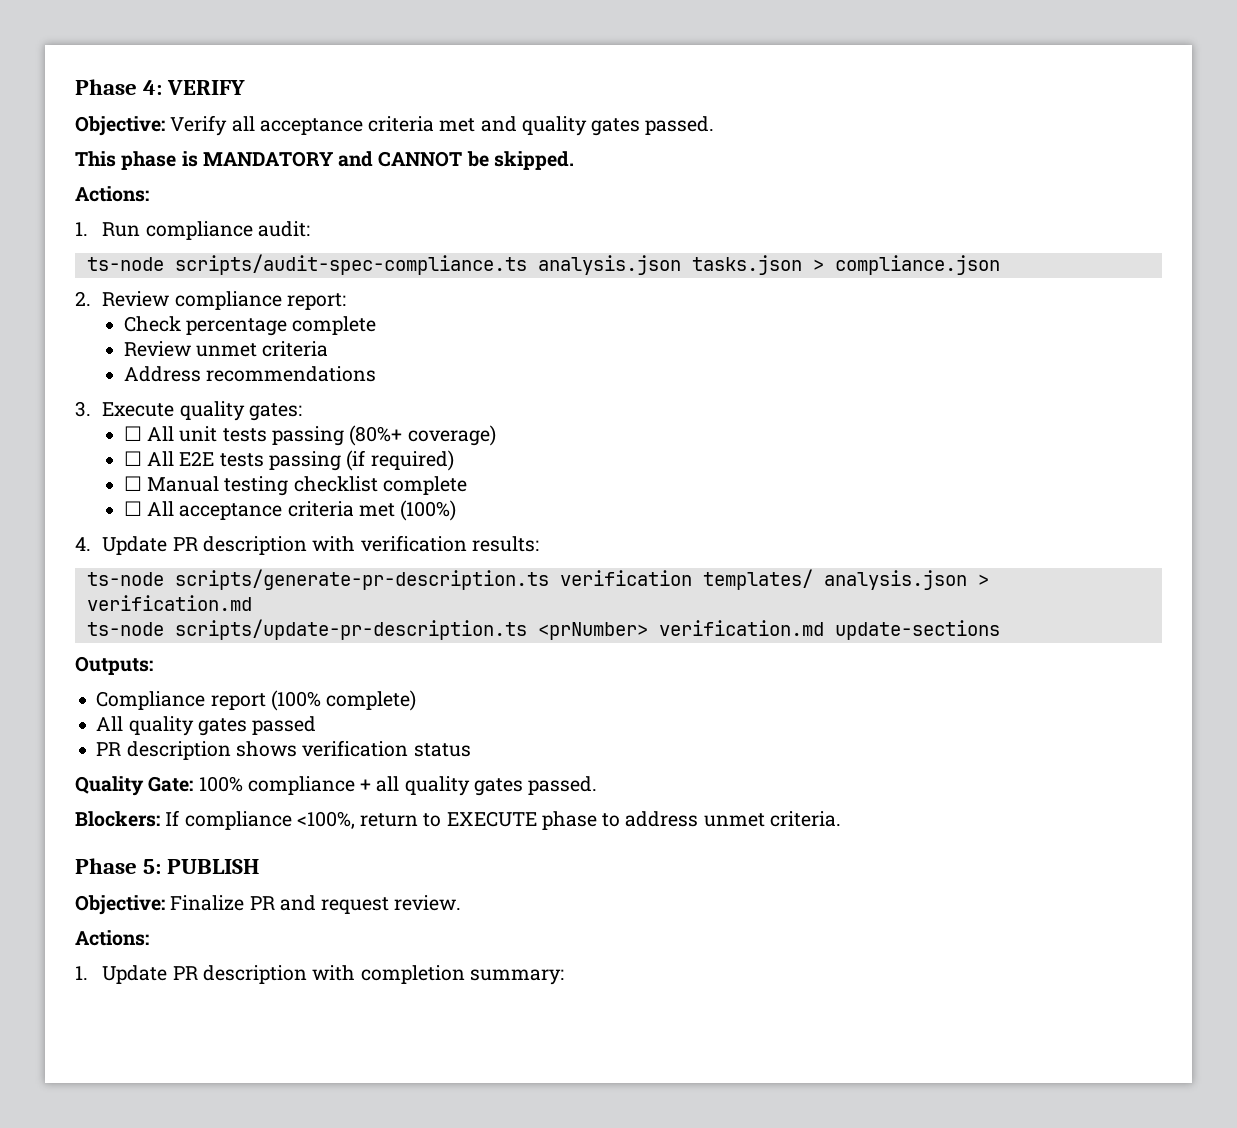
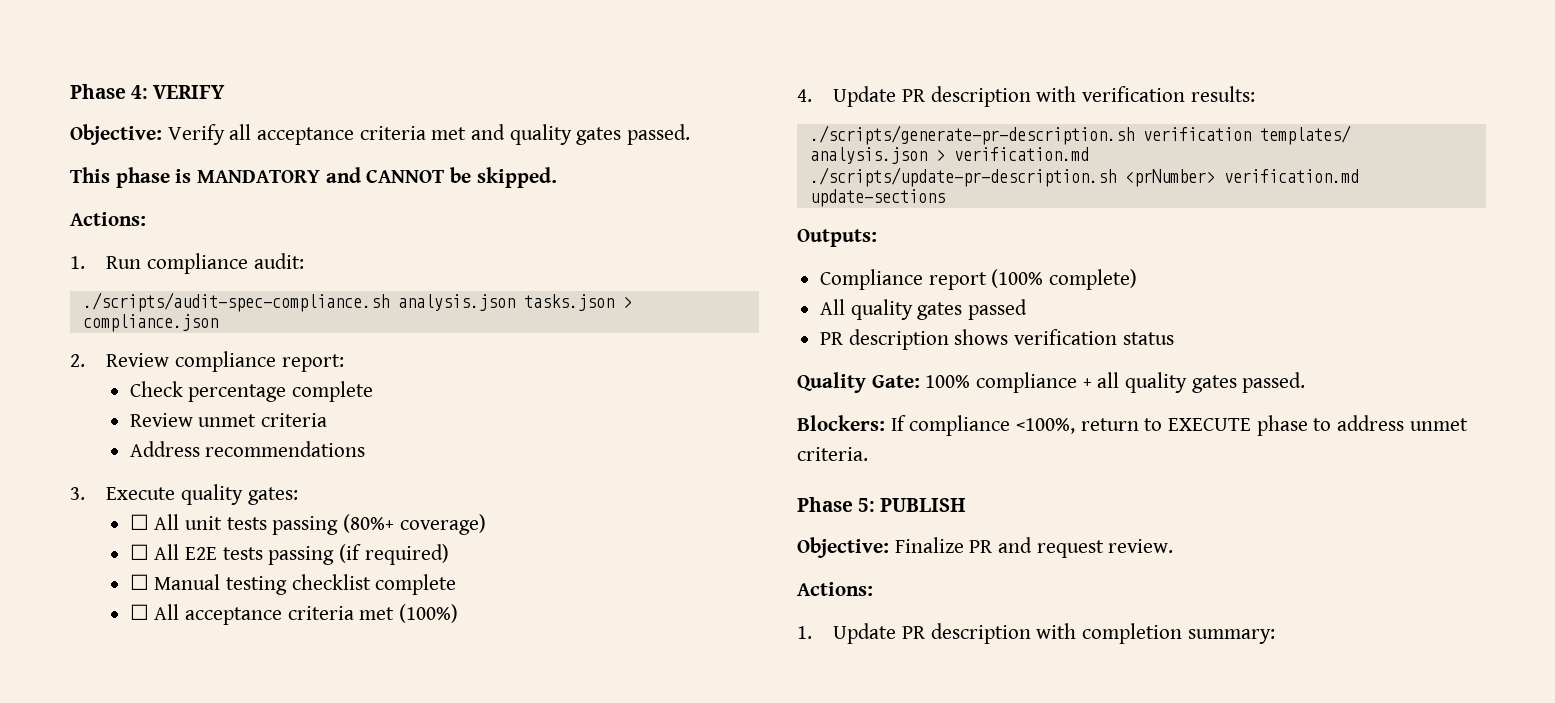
- ts-node scripts/audit-spec-compliance.ts analysis.json tasks.json > compliance.json
+ ./scripts/audit-spec-compliance.sh analysis.json tasks.json > compliance.json
- ts-node scripts/generate-pr-description.ts verification templates/ analysis.json > verification.md
+ ./scripts/generate-pr-description.sh verification templates/ analysis.json > verification.md
- ts-node scripts/update-pr-description.ts <prNumber> verification.md update-sections
+ ./scripts/update-pr-description.sh <prNumber> verification.md update-sections

